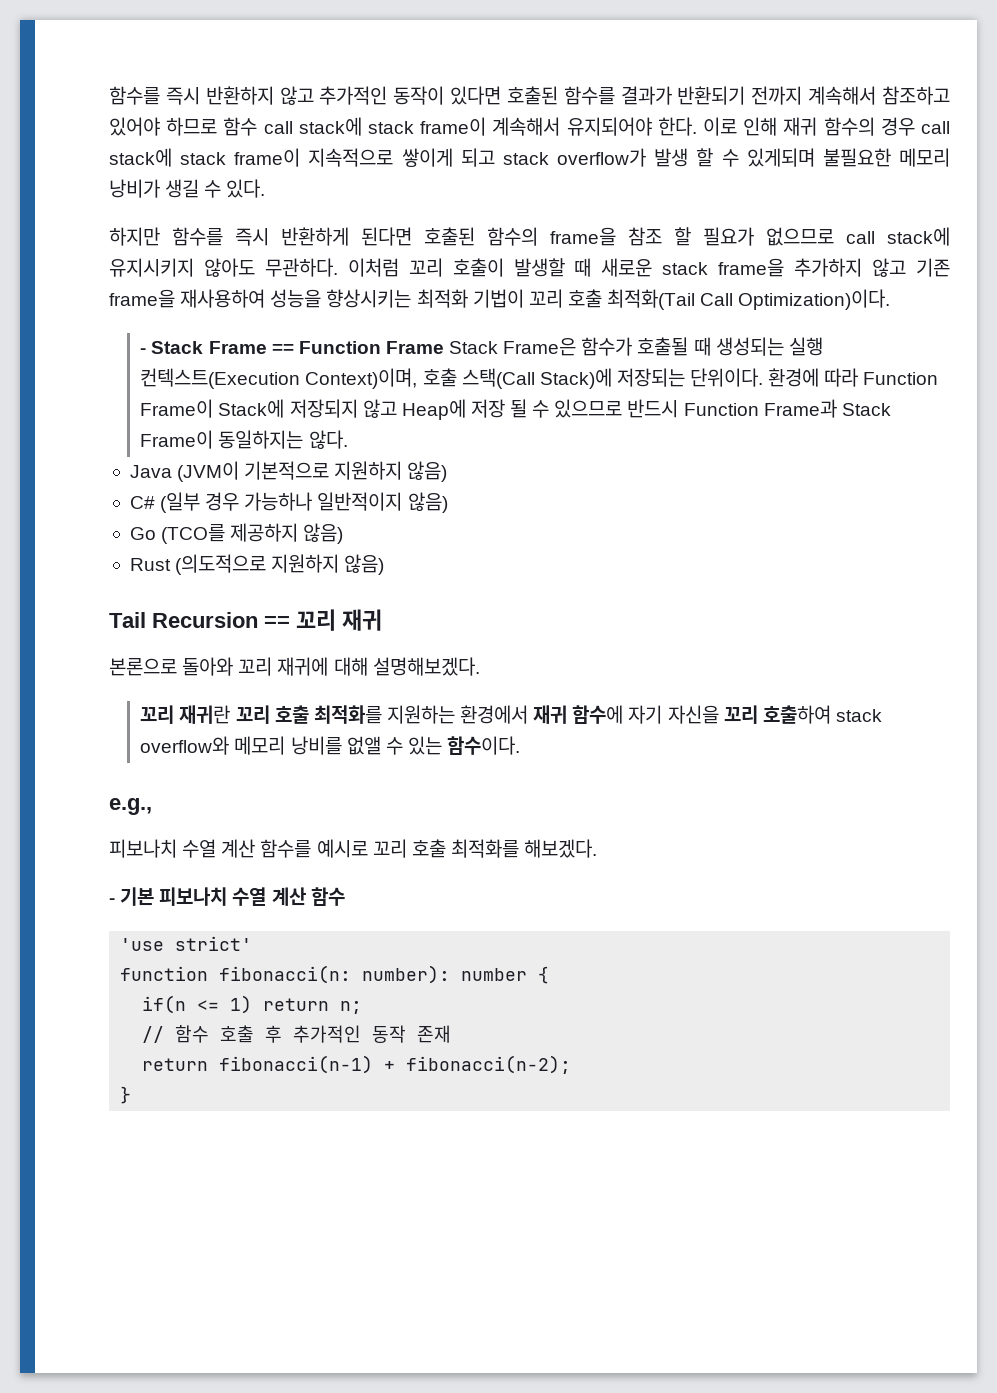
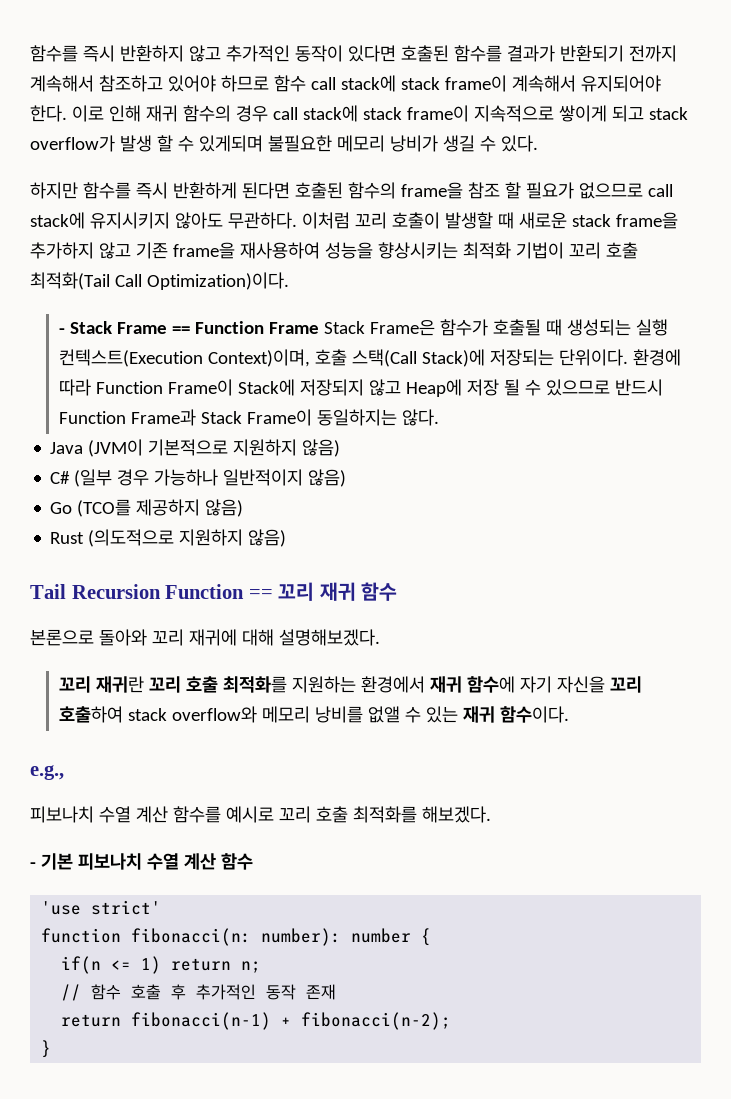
- Tail Recursion == 꼬리 재귀
+ Tail Recursion Function == 꼬리 재귀 함수
- 꼬리 재귀란 꼬리 호출 최적화를 지원하는 환경에서 재귀 함수에 자기 자신을 꼬리 호출하여 stack overflow와 메모리 낭비를 없앨 수 있는 함수이다.
+ 꼬리 재귀란 꼬리 호출 최적화를 지원하는 환경에서 재귀 함수에 자기 자신을 꼬리 호출하여 stack overflow와 메모리 낭비를 없앨 수 있는 재귀 함수이다.

